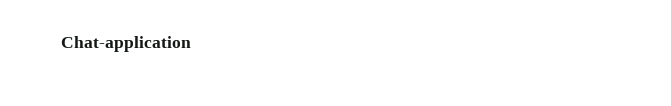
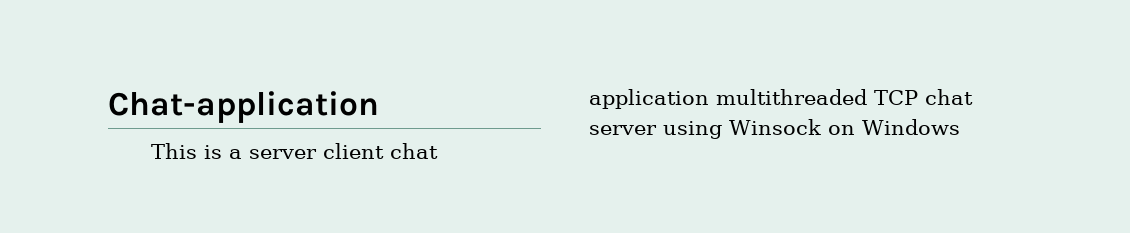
+ This is a server client chat application multithreaded TCP chat server using Winsock on Windows

